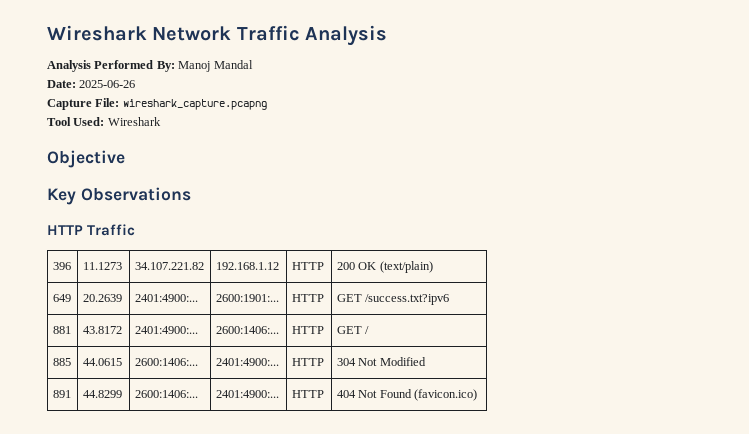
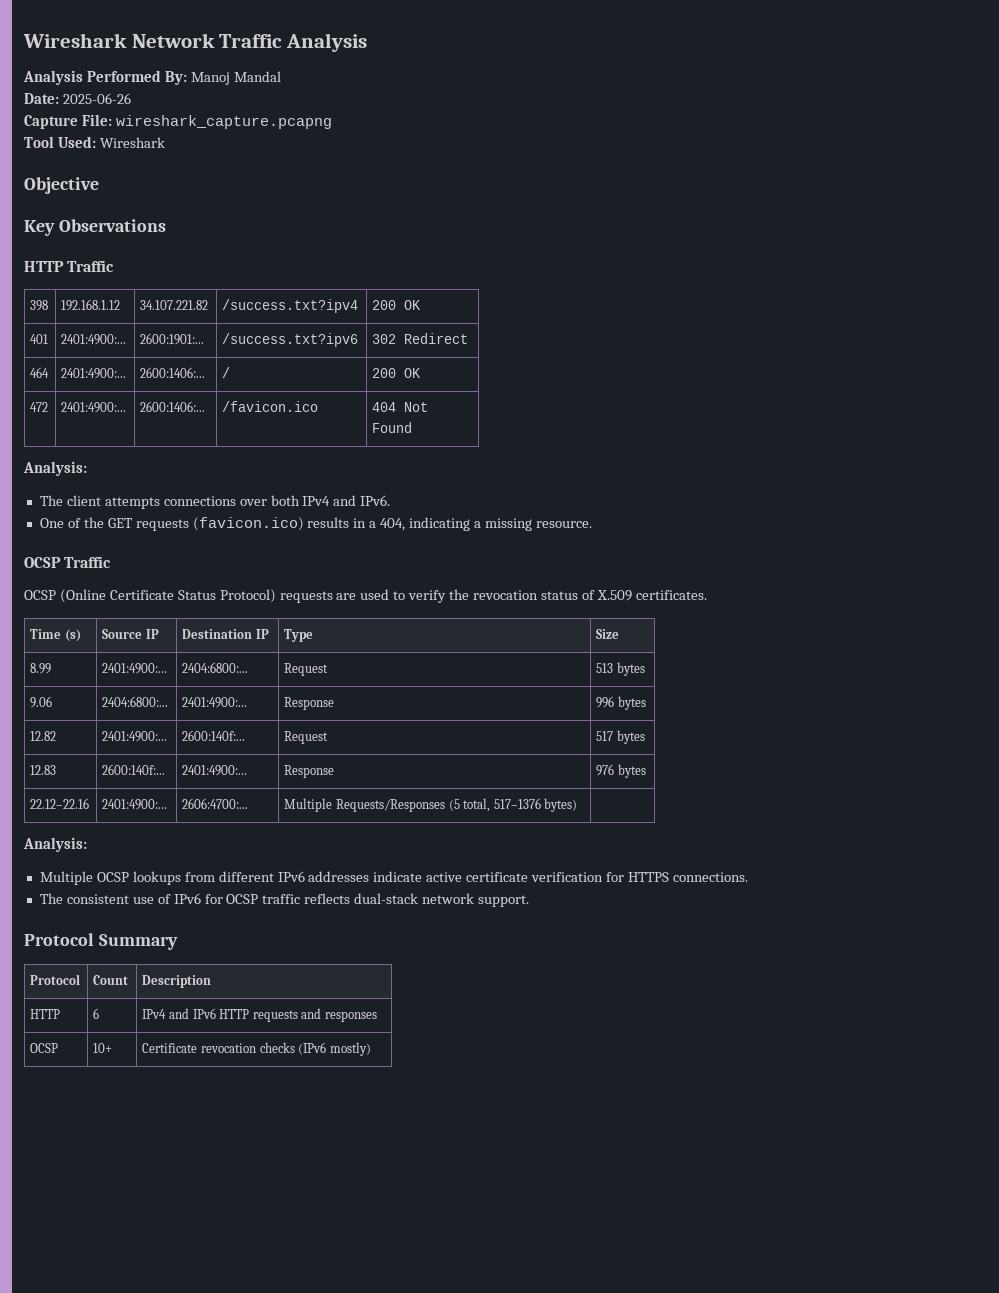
- 396 | 11.1273 | 34.107.221.82 | 192.168.1.12 | HTTP | 200 OK (text/plain)
- 649 | 20.2639 | 2401:4900:... | 2600:1901:... | HTTP | GET /success.txt?ipv6
- 881 | 43.8172 | 2401:4900:... | 2600:1406:... | HTTP | GET /
- 885 | 44.0615 | 2600:1406:... | 2401:4900:... | HTTP | 304 Not Modified
- 891 | 44.8299 | 2600:1406:... | 2401:4900:... | HTTP | 404 Not Found (favicon.ico)
+ 398 | 192.168.1.12 | 34.107.221.82 | /success.txt?ipv4 | 200 OK
+ 401 | 2401:4900:... | 2600:1901:... | /success.txt?ipv6 | 302 Redirect
+ 464 | 2401:4900:... | 2600:1406:... | / | 200 OK
+ 472 | 2401:4900:... | 2600:1406:... | /favicon.ico | 404 Not Found
+ Analysis:
+ The client attempts connections over both IPv4 and IPv6.
+ One of the GET requests (favicon.ico) results in a 404, indicating a missing resource.
+ OCSP Traffic
+ OCSP (Online Certificate Status Protocol) requests are used to verify the revocation status of X.509 certificates.
+ Time (s) | Source IP | Destination IP | Type | Size
+ 8.99 | 2401:4900:... | 2404:6800:... | Request | 513 bytes
+ 9.06 | 2404:6800:... | 2401:4900:... | Response | 996 bytes
+ 12.82 | 2401:4900:... | 2600:140f:... | Request | 517 bytes
+ 12.83 | 2600:140f:... | 2401:4900:... | Response | 976 bytes
+ 22.12–22.16 | 2401:4900:... | 2606:4700:... | Multiple Requests/Responses (5 total, 517–1376 bytes) |
+ Analysis:
+ Multiple OCSP lookups from different IPv6 addresses indicate active certificate verification for HTTPS connections.
+ The consistent use of IPv6 for OCSP traffic reflects dual-stack network support.
+ Protocol Summary
+ Protocol | Count | Description
+ HTTP | 6 | IPv4 and IPv6 HTTP requests and responses
+ OCSP | 10+ | Certificate revocation checks (IPv6 mostly)

